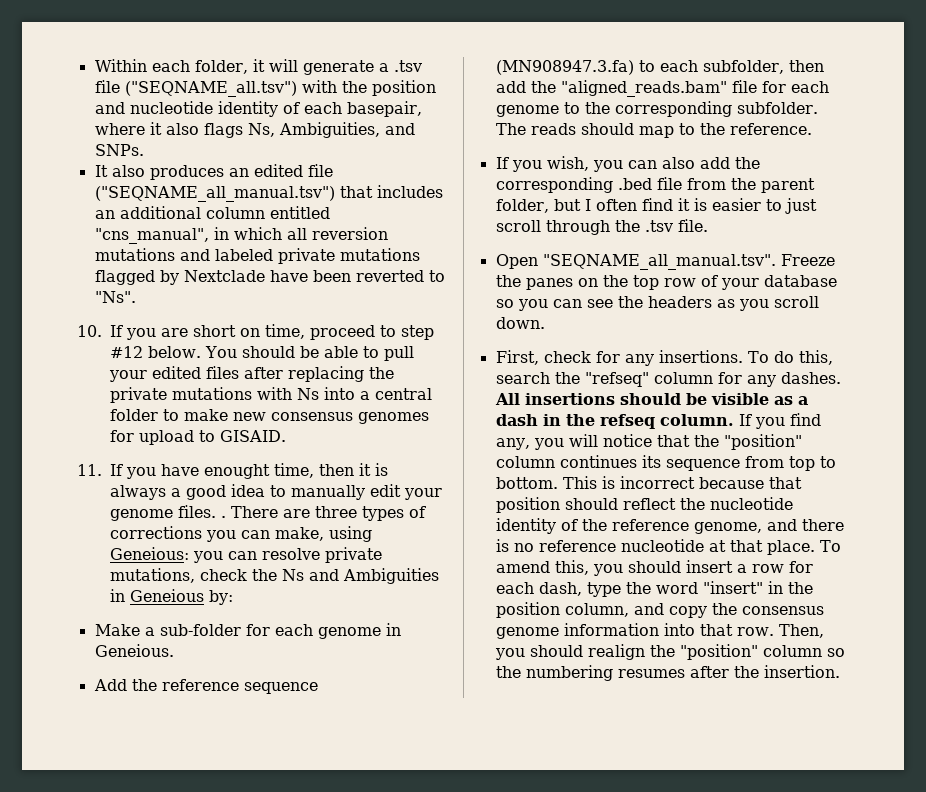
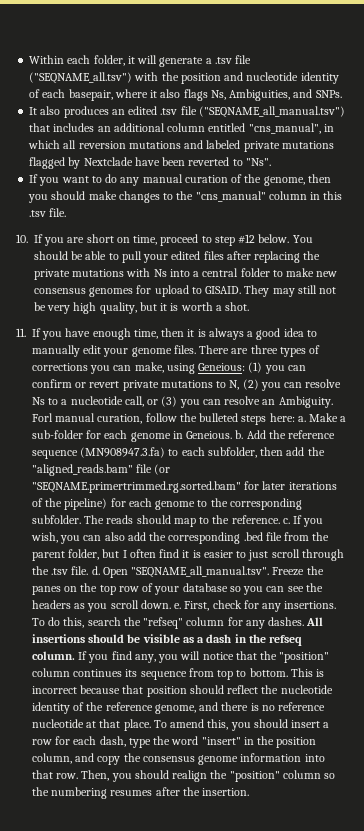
- It also produces an edited file ("SEQNAME_all_manual.tsv") that includes an additional column entitled "cns_manual", in which all reversion mutations and labeled private mutations flagged by Nextclade have been reverted to "Ns".
+ It also produces an edited .tsv file ("SEQNAME_all_manual.tsv") that includes an additional column entitled "cns_manual", in which all reversion mutations and labeled private mutations flagged by Nextclade have been reverted to "Ns".
+ If you want to do any manual curation of the genome, then you should make changes to the "cns_manual" column in this .tsv file.
+ They may still not be very high quality, but it is worth a shot.
- 11. If you have enought time, then it is always a good idea to manually edit your genome files. .
+ 11. If you have enough time, then it is always a good idea to manually edit your genome files.
- There are three types of corrections you can make, using Geneious: you can resolve private mutations, check the Ns and Ambiguities in Geneious by:
- Make a sub-folder for each genome in Geneious.
- Add the reference sequence (MN908947.3.fa) to each subfolder, then add the "aligned_reads.bam" file for each genome to the corresponding subfolder.
+ There are three types of corrections you can make, using Geneious: (1) you can confirm or revert private mutations to N, (2) you can resolve Ns to a nucleotide call, or (3) you can resolve an Ambiguity. Forl manual curation, follow the bulleted steps here: a. Make a sub-folder for each genome in Geneious. b. Add the reference sequence (MN908947.3.fa) to each subfolder, then add the "aligned_reads.bam" file (or "SEQNAME.primertrimmed.rg.sorted.bam" for later iterations of the pipeline) for each genome to the corresponding subfolder.
- The reads should map to the reference.
- If you wish, you can also add the corresponding .bed file from the parent folder, but I often find it is easier to just scroll through the .tsv file.
- Open "SEQNAME_all_manual.tsv". Freeze the panes on the top row of your database so you can see the headers as you scroll down.
- First, check for any insertions.
+ The reads should map to the reference. c. If you wish, you can also add the corresponding .bed file from the parent folder, but I often find it is easier to just scroll through the .tsv file. d. Open "SEQNAME_all_manual.tsv". Freeze the panes on the top row of your database so you can see the headers as you scroll down. e. First, check for any insertions.

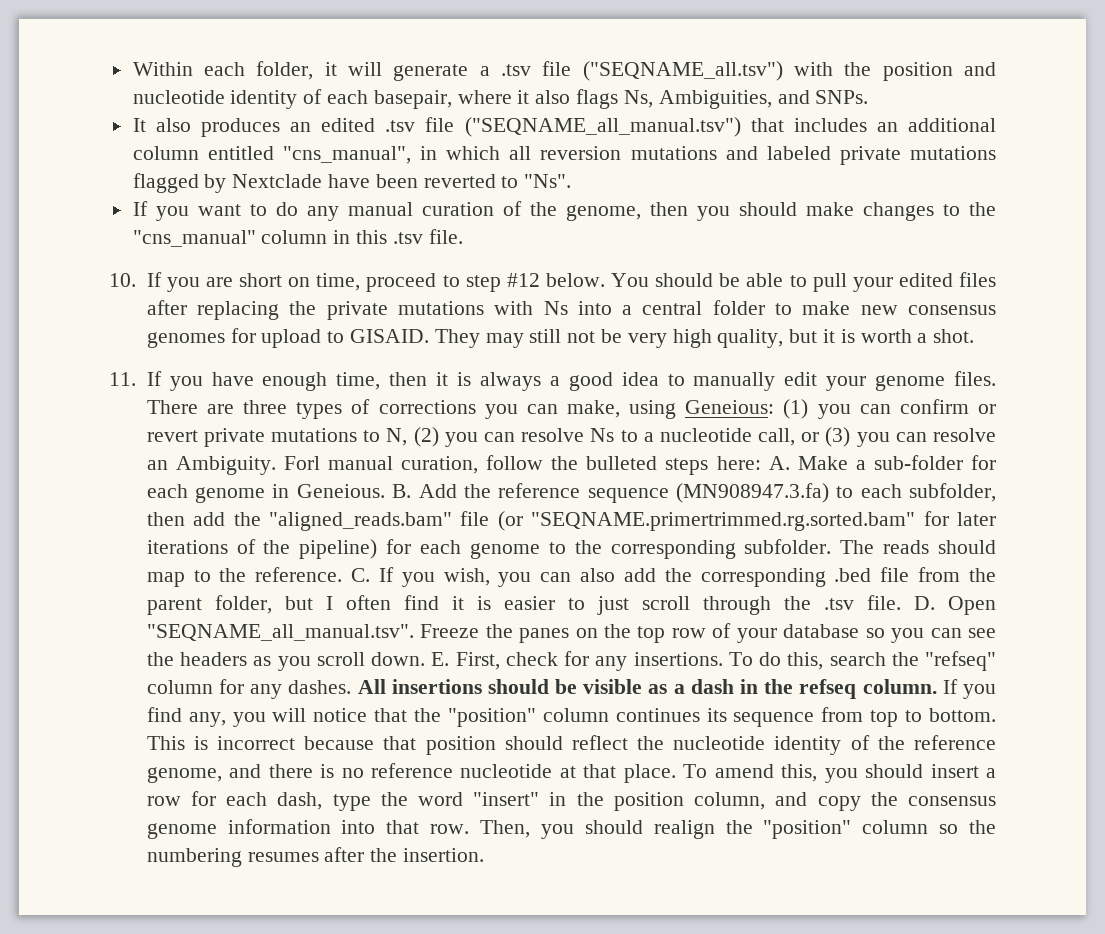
- Forl manual curation, follow the bulleted steps here: a. Make a sub-folder for each genome in Geneious. b. Add the reference sequence (MN908947.3.fa) to each subfolder, then add the "aligned_reads.bam" file (or "SEQNAME.primertrimmed.rg.sorted.bam" for later iterations of the pipeline) for each genome to the corresponding subfolder.
+ Forl manual curation, follow the bulleted steps here: A. Make a sub-folder for each genome in Geneious. B. Add the reference sequence (MN908947.3.fa) to each subfolder, then add the "aligned_reads.bam" file (or "SEQNAME.primertrimmed.rg.sorted.bam" for later iterations of the pipeline) for each genome to the corresponding subfolder.
- The reads should map to the reference. c. If you wish, you can also add the corresponding .bed file from the parent folder, but I often find it is easier to just scroll through the .tsv file. d. Open "SEQNAME_all_manual.tsv". Freeze the panes on the top row of your database so you can see the headers as you scroll down. e. First, check for any insertions.
+ The reads should map to the reference. C. If you wish, you can also add the corresponding .bed file from the parent folder, but I often find it is easier to just scroll through the .tsv file. D. Open "SEQNAME_all_manual.tsv". Freeze the panes on the top row of your database so you can see the headers as you scroll down. E. First, check for any insertions.

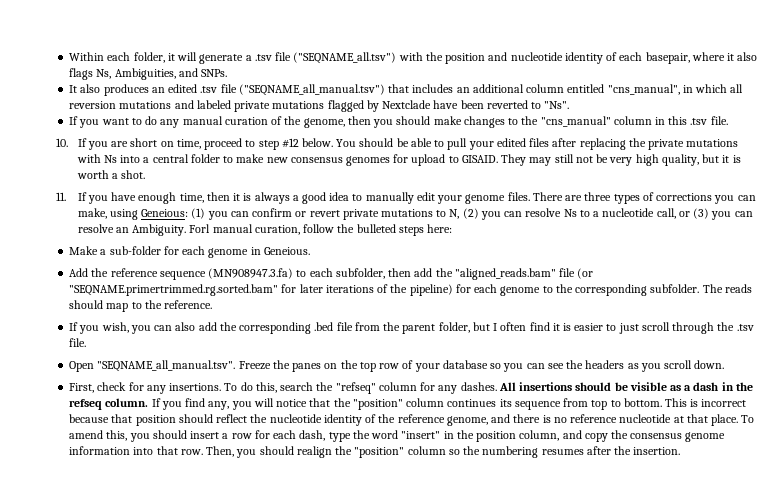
- Forl manual curation, follow the bulleted steps here: A. Make a sub-folder for each genome in Geneious. B. Add the reference sequence (MN908947.3.fa) to each subfolder, then add the "aligned_reads.bam" file (or "SEQNAME.primertrimmed.rg.sorted.bam" for later iterations of the pipeline) for each genome to the corresponding subfolder.
+ Forl manual curation, follow the bulleted steps here:
+ Make a sub-folder for each genome in Geneious.
+ Add the reference sequence (MN908947.3.fa) to each subfolder, then add the "aligned_reads.bam" file (or "SEQNAME.primertrimmed.rg.sorted.bam" for later iterations of the pipeline) for each genome to the corresponding subfolder.
- The reads should map to the reference. C. If you wish, you can also add the corresponding .bed file from the parent folder, but I often find it is easier to just scroll through the .tsv file. D. Open "SEQNAME_all_manual.tsv". Freeze the panes on the top row of your database so you can see the headers as you scroll down. E. First, check for any insertions.
+ The reads should map to the reference.
+ If you wish, you can also add the corresponding .bed file from the parent folder, but I often find it is easier to just scroll through the .tsv file.
+ Open "SEQNAME_all_manual.tsv". Freeze the panes on the top row of your database so you can see the headers as you scroll down.
+ First, check for any insertions.

